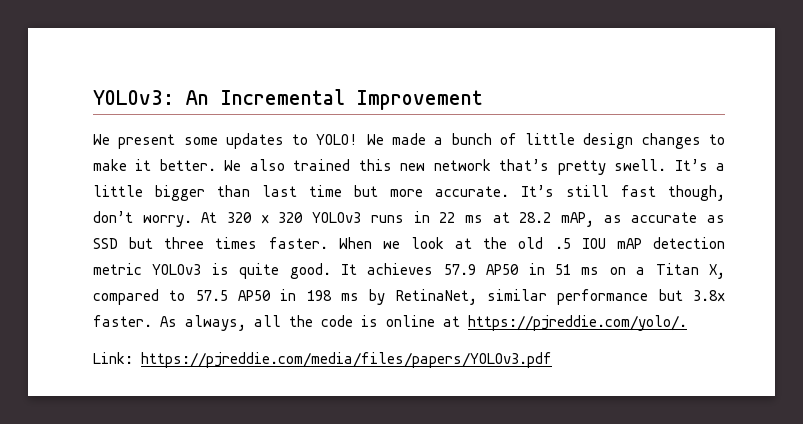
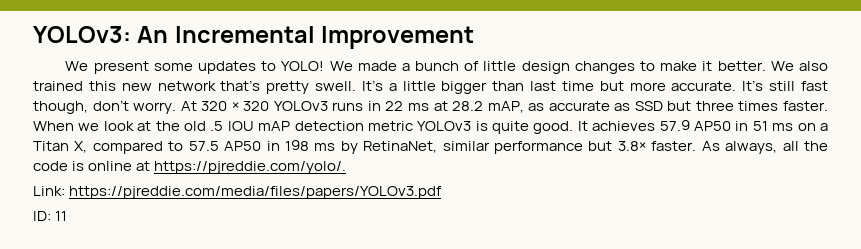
+ ID: 11

